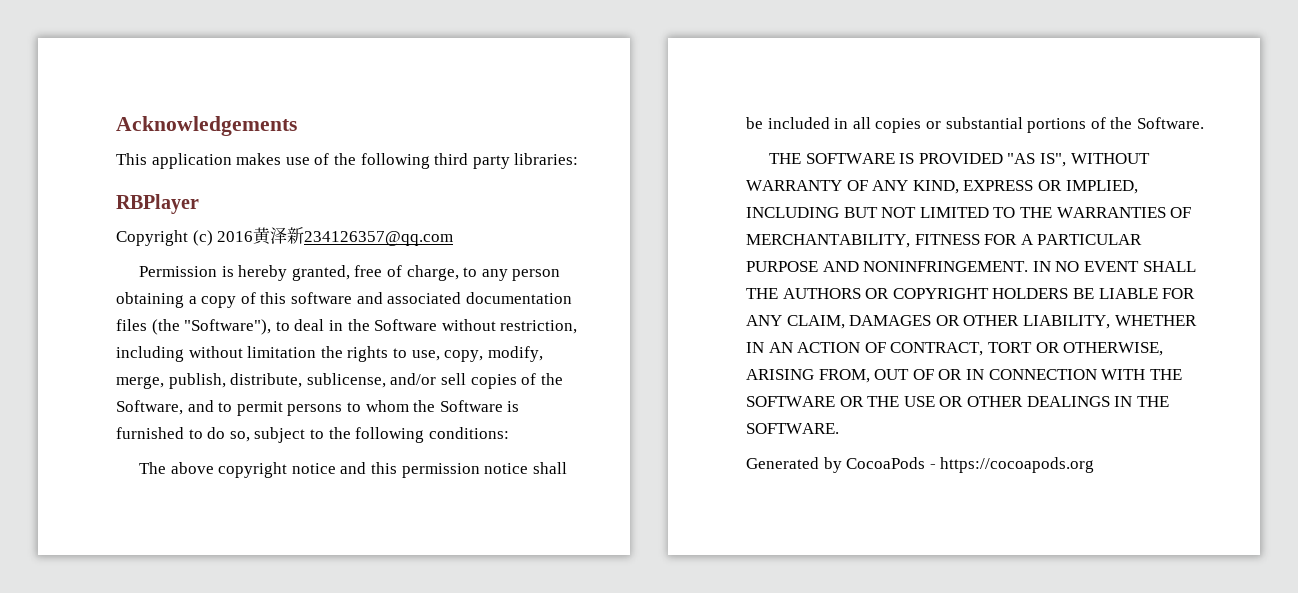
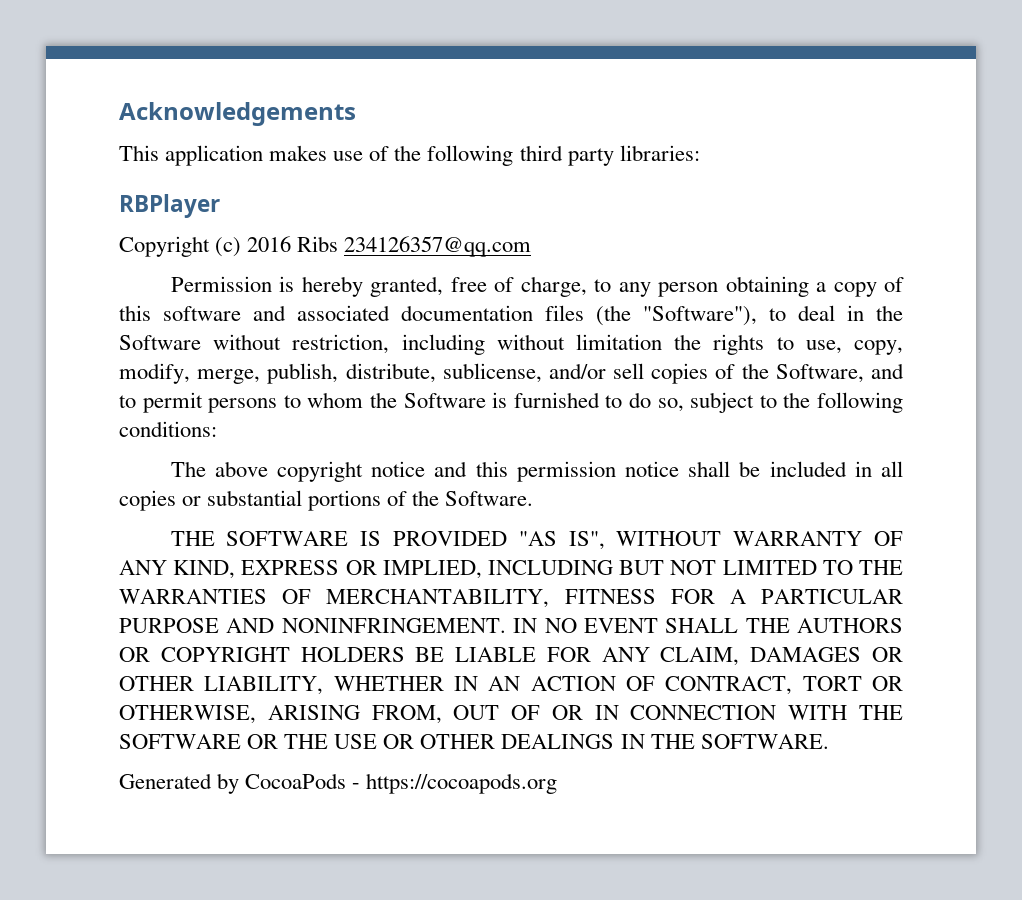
- Copyright (c) 2016黄泽新234126357@qq.com
+ Copyright (c) 2016 Ribs 234126357@qq.com

